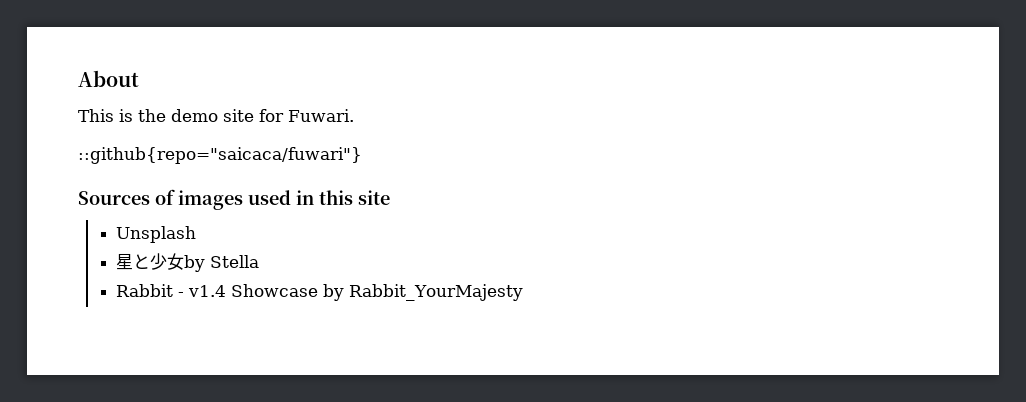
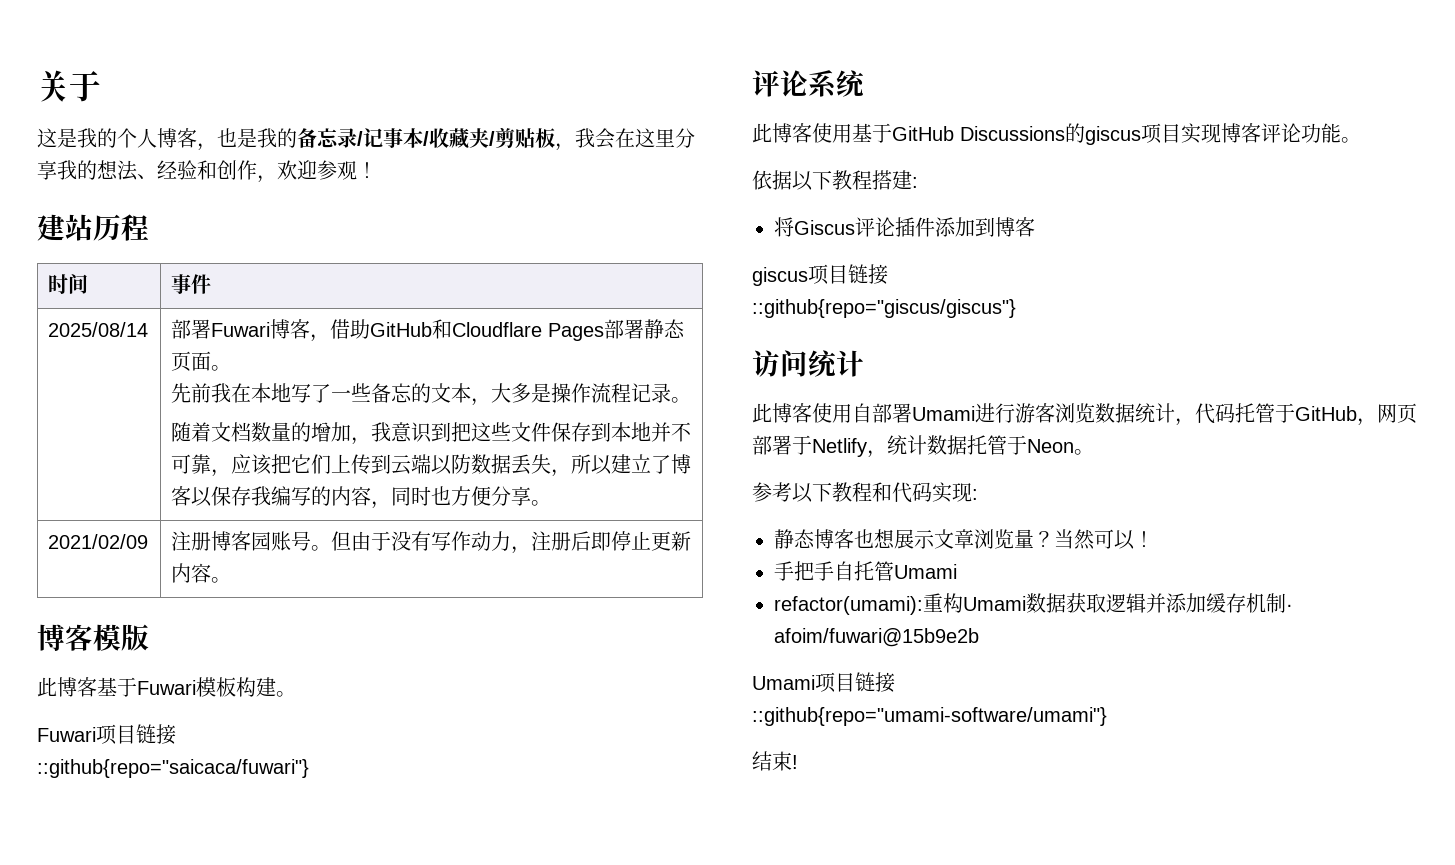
- About
- This is the demo site for Fuwari.
+ 关于
+ 这是我的个人博客，也是我的备忘录/记事本/收藏夹/剪贴板，我会在这里分享我的想法、经验和创作，欢迎参观！
+ 建站历程
+ 时间 | 事件
+ 2025/08/14 | 部署Fuwari博客，借助GitHub和Cloudflare Pages部署静态页面。
+ 先前我在本地写了一些备忘的文本，大多是操作流程记录。
+ 随着文档数量的增加，我意识到把这些文件保存到本地并不可靠，应该把它们上传到云端以防数据丢失，所以建立了博客以保存我编写的内容，同时也方便分享。
+ 2021/02/09 | 注册博客园账号。但由于没有写作动力，注册后即停止更新内容。
+ 博客模版
+ 此博客基于Fuwari模板构建。
+ Fuwari项目链接
  ::github{repo="saicaca/fuwari"}
- Sources of images used in this site
- Unsplash
- 星と少女by Stella
- Rabbit - v1.4 Showcase by Rabbit_YourMajesty
+ 评论系统
+ 此博客使用基于GitHub Discussions的giscus项目实现博客评论功能。
+ 依据以下教程搭建:
+ 将Giscus评论插件添加到博客
+ giscus项目链接
+ ::github{repo="giscus/giscus"}
+ 访问统计
+ 此博客使用自部署Umami进行游客浏览数据统计，代码托管于GitHub，网页部署于Netlify，统计数据托管于Neon。
+ 参考以下教程和代码实现:
+ 静态博客也想展示文章浏览量？当然可以！
+ 手把手自托管Umami
+ refactor(umami):重构Umami数据获取逻辑并添加缓存机制· afoim/fuwari@15b9e2b
+ Umami项目链接
+ ::github{repo="umami-software/umami"}
+ 结束!

